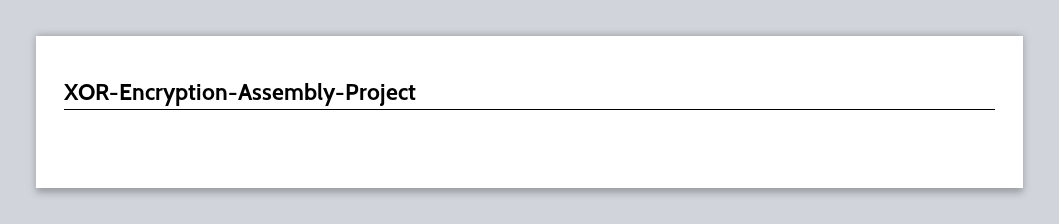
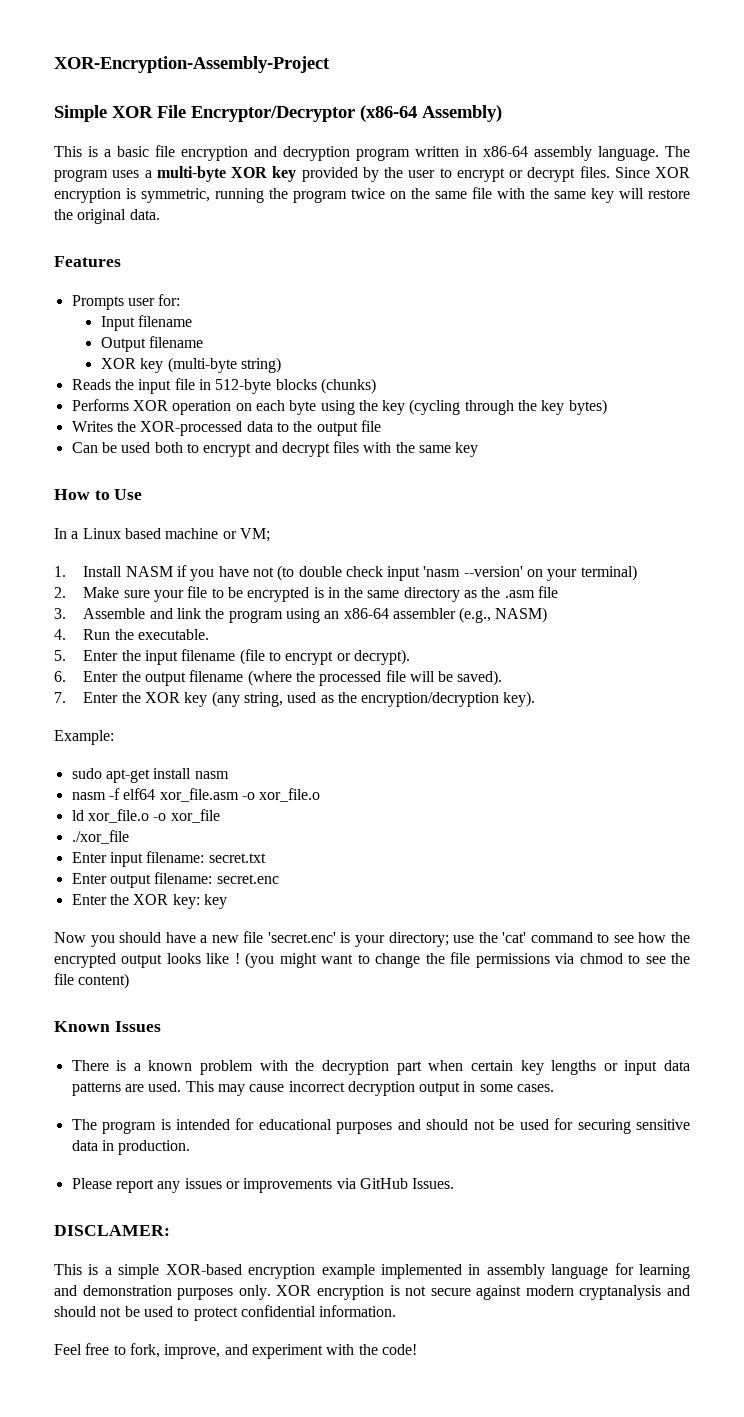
+ Simple XOR File Encryptor/Decryptor (x86-64 Assembly)
+ This is a basic file encryption and decryption program written in x86-64 assembly language. The program uses a multi-byte XOR key provided by the user to encrypt or decrypt files. Since XOR encryption is symmetric, running the program twice on the same file with the same key will restore the original data.
+ Features
+ Prompts user for:
+ Input filename
+ Output filename
+ XOR key (multi-byte string)
+ Reads the input file in 512-byte blocks (chunks)
+ Performs XOR operation on each byte using the key (cycling through the key bytes)
+ Writes the XOR-processed data to the output file
+ Can be used both to encrypt and decrypt files with the same key
+ How to Use
+ In a Linux based machine or VM;
+ 1. Install NASM if you have not (to double check input 'nasm --version' on your terminal)
+ 2. Make sure your file to be encrypted is in the same directory as the .asm file
+ 3. Assemble and link the program using an x86-64 assembler (e.g., NASM)
+ 4. Run the executable.
+ 5. Enter the input filename (file to encrypt or decrypt).
+ 6. Enter the output filename (where the processed file will be saved).
+ 7. Enter the XOR key (any string, used as the encryption/decryption key).
+ Example:
+ sudo apt-get install nasm
+ nasm -f elf64 xor_file.asm -o xor_file.o
+ ld xor_file.o -o xor_file
+ ./xor_file
+ Enter input filename: secret.txt
+ Enter output filename: secret.enc
+ Enter the XOR key: key
+ Now you should have a new file 'secret.enc' is your directory; use the 'cat' command to see how the encrypted output looks like ! (you might want to change the file permissions via chmod to see the file content)
+ Known Issues
+ There is a known problem with the decryption part when certain key lengths or input data patterns are used. This may cause incorrect decryption output in some cases.
+ The program is intended for educational purposes and should not be used for securing sensitive data in production.
+ Please report any issues or improvements via GitHub Issues.
+ DISCLAMER:
+ This is a simple XOR-based encryption example implemented in assembly language for learning and demonstration purposes only. XOR encryption is not secure against modern cryptanalysis and should not be used to protect confidential information.
+ Feel free to fork, improve, and experiment with the code!

